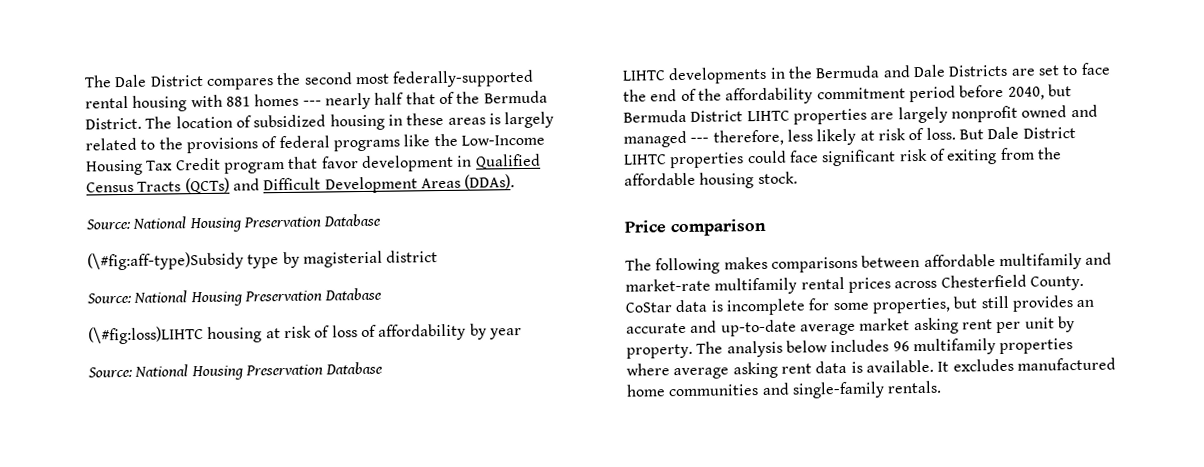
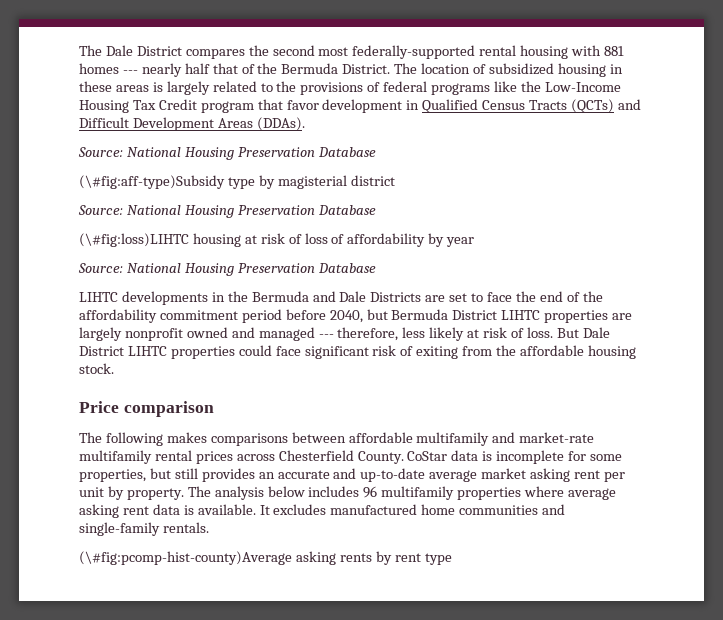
+ (\#fig:pcomp-hist-county)Average asking rents by rent type

